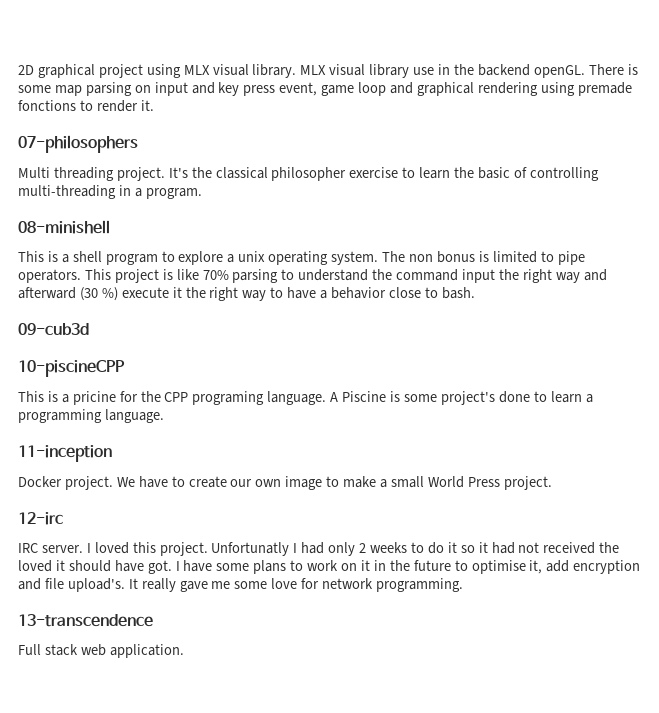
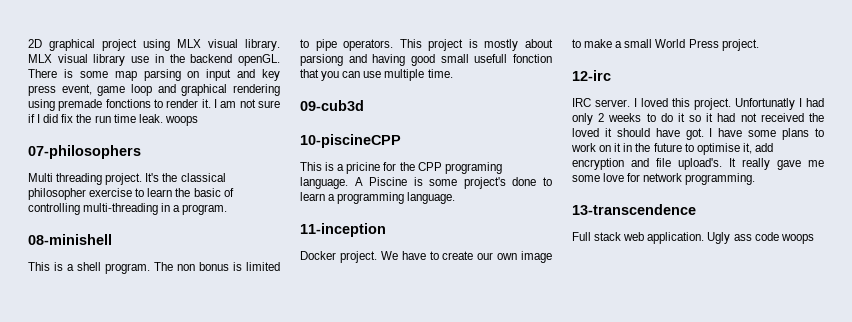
+ I am not sure if I did fix the run time leak. woops
- This is a shell program to explore a unix operating system.
+ This is a shell program.
- This project is like 70% parsing to understand the command input the right way and afterward (30 %) execute it the right way to have a behavior close to bash.
+ This project is mostly about parsiong and having good small usefull fonction that you can use multiple time.
+ Ugly ass code woops

